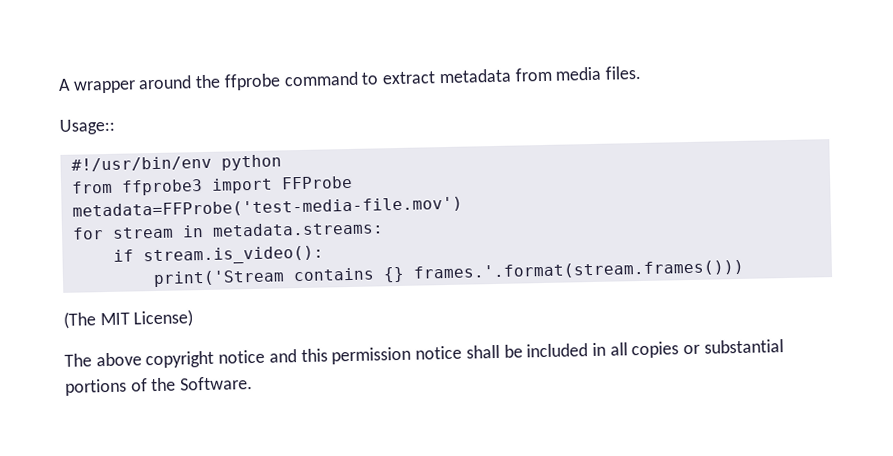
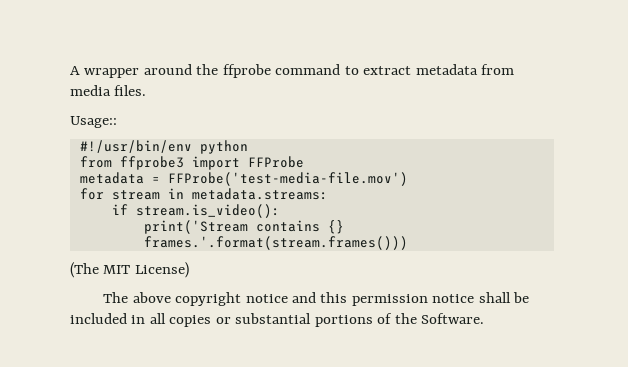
- metadata=FFProbe('test-media-file.mov')
+ metadata = FFProbe('test-media-file.mov')

